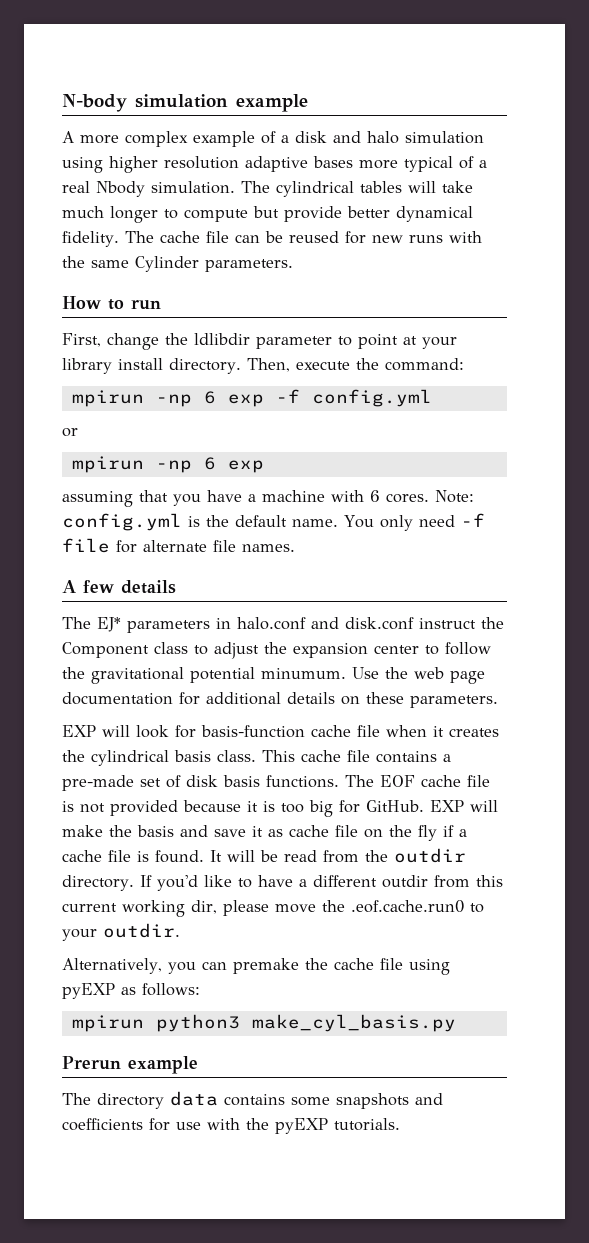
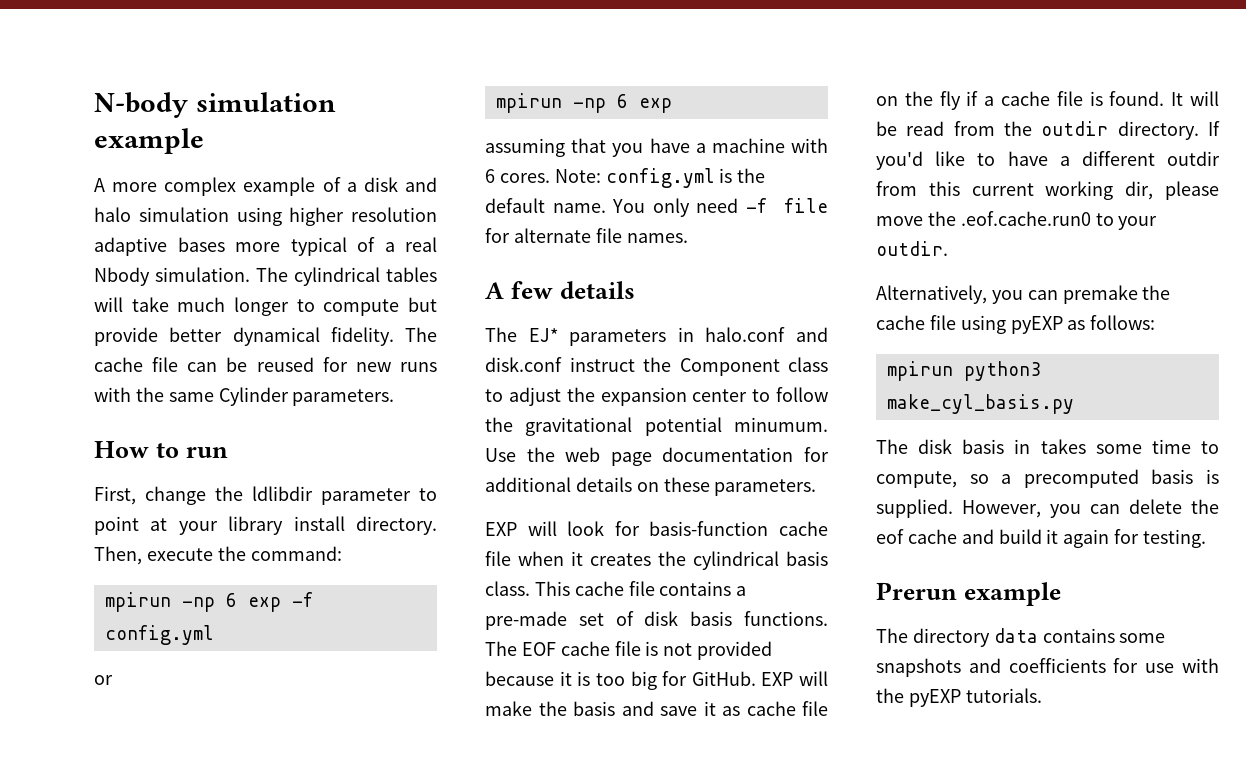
+ The disk basis in takes some time to compute, so a precomputed basis is supplied. However, you can delete the eof cache and build it again for testing.

